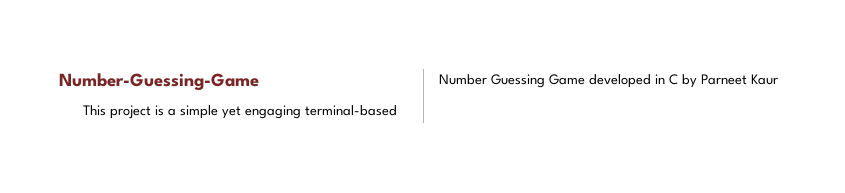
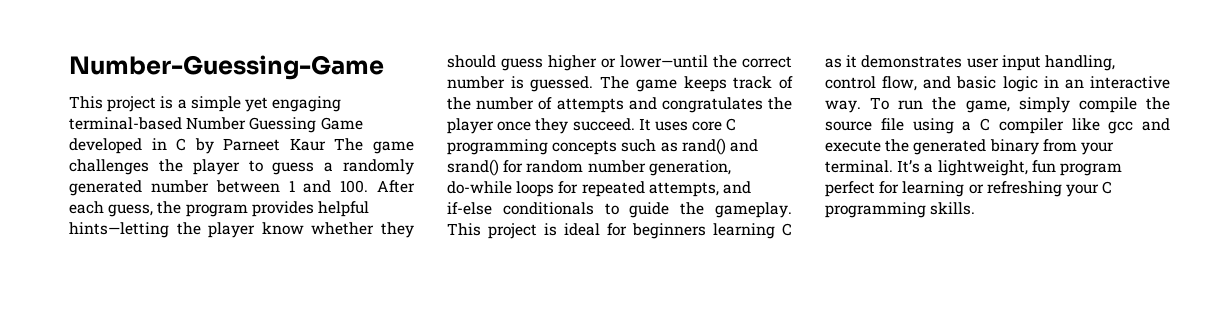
- This project is a simple yet engaging terminal-based Number Guessing Game developed in C by Parneet Kaur
+ This project is a simple yet engaging terminal-based Number Guessing Game developed in C by Parneet Kaur The game challenges the player to guess a randomly generated number between 1 and 100. After each guess, the program provides helpful hints—letting the player know whether they should guess higher or lower—until the correct number is guessed. The game keeps track of the number of attempts and congratulates the player once they succeed. It uses core C programming concepts such as rand() and srand() for random number generation, do-while loops for repeated attempts, and if-else conditionals to guide the gameplay. This project is ideal for beginners learning C as it demonstrates user input handling, control flow, and basic logic in an interactive way. To run the game, simply compile the source file using a C compiler like gcc and execute the generated binary from your terminal. It’s a lightweight, fun program perfect for learning or refreshing your C programming skills.

